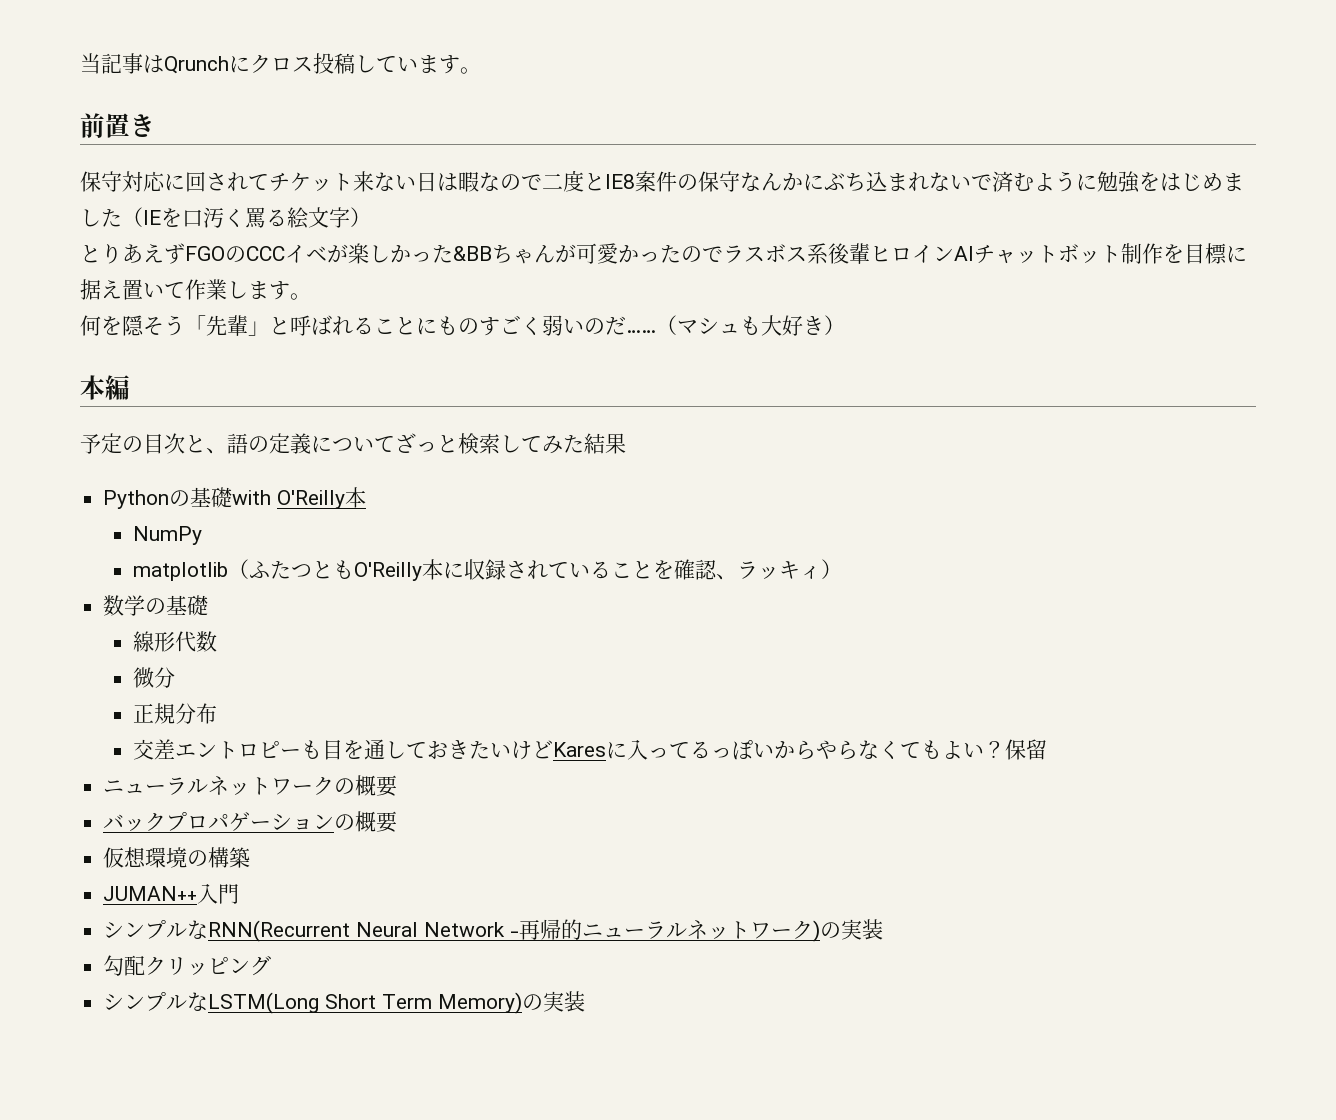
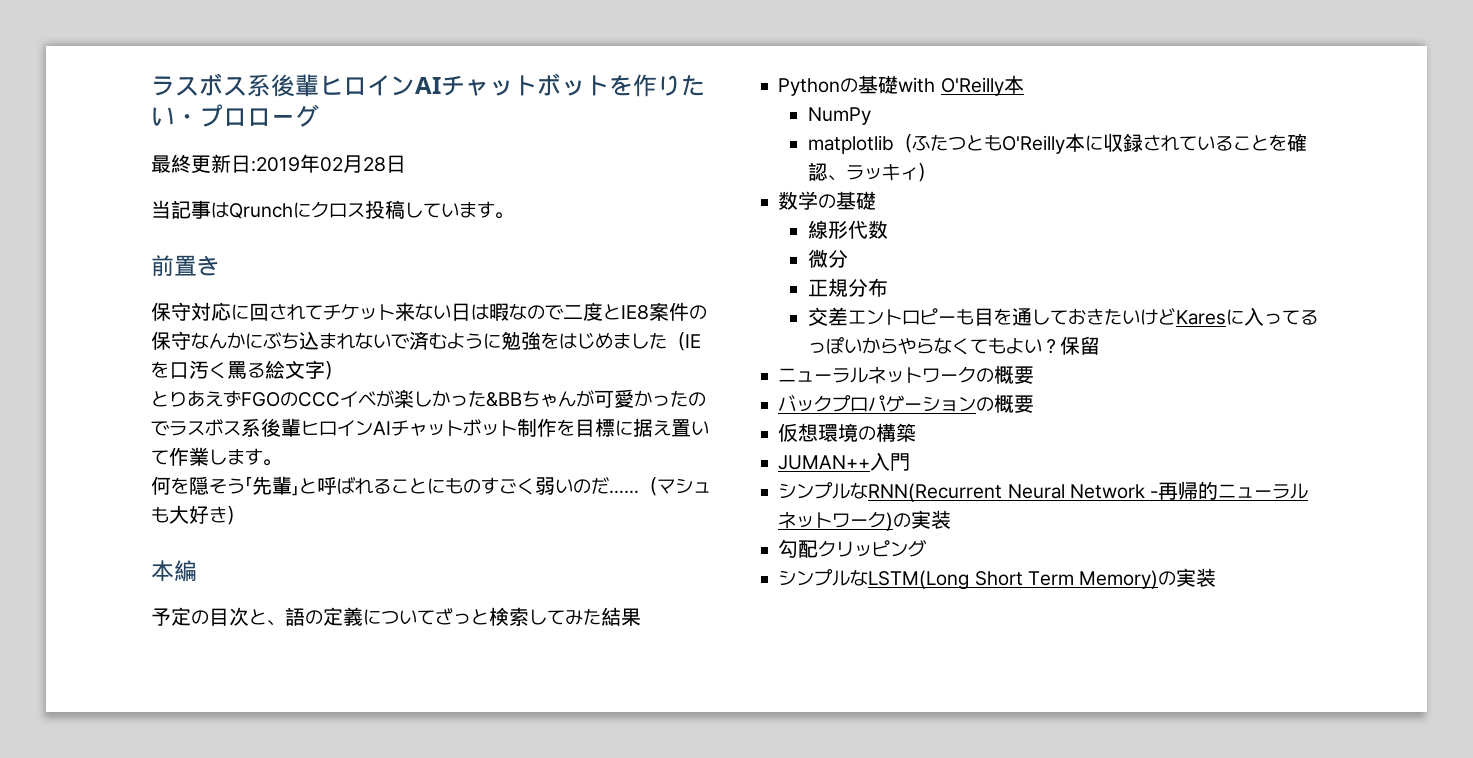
+ ラスボス系後輩ヒロインAIチャットボットを作りたい・プロローグ
+ 最終更新日:2019年02月28日

